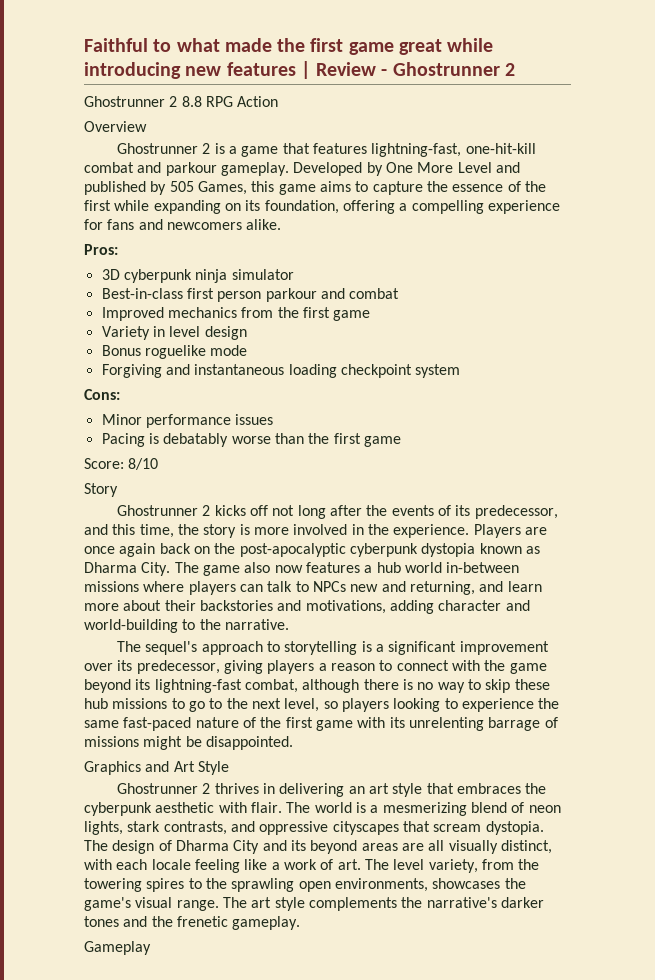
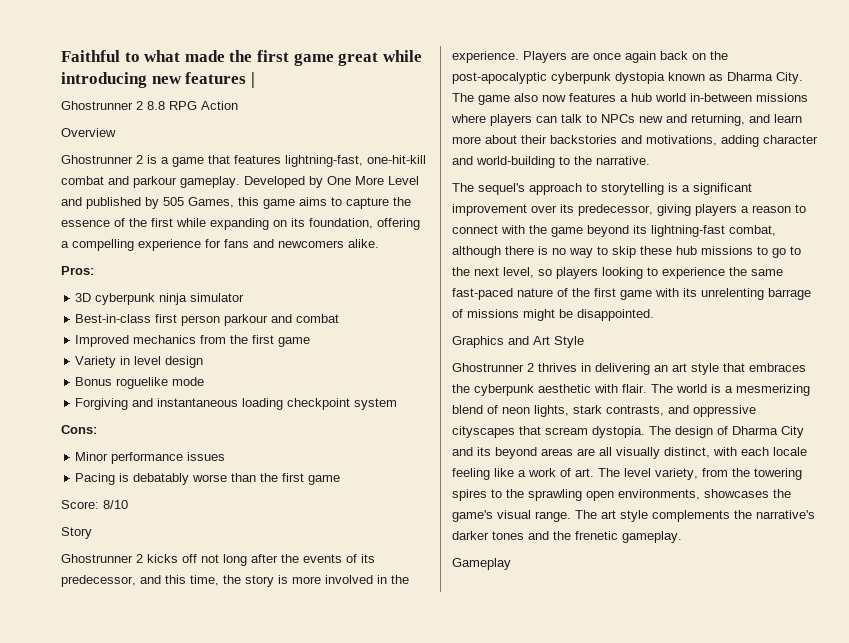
- Faithful to what made the first game great while introducing new features | Review - Ghostrunner 2
+ Faithful to what made the first game great while introducing new features |

